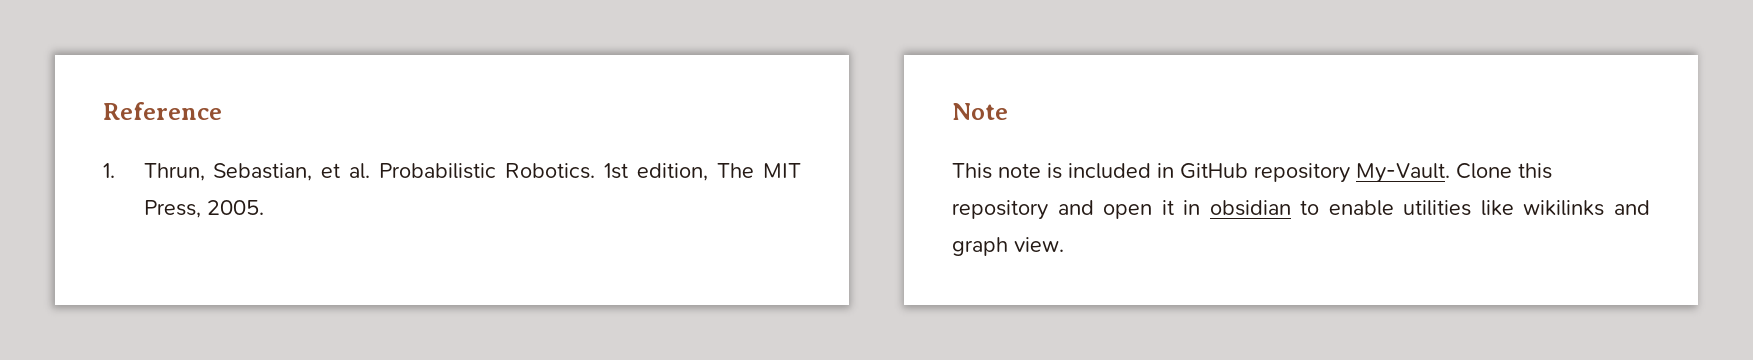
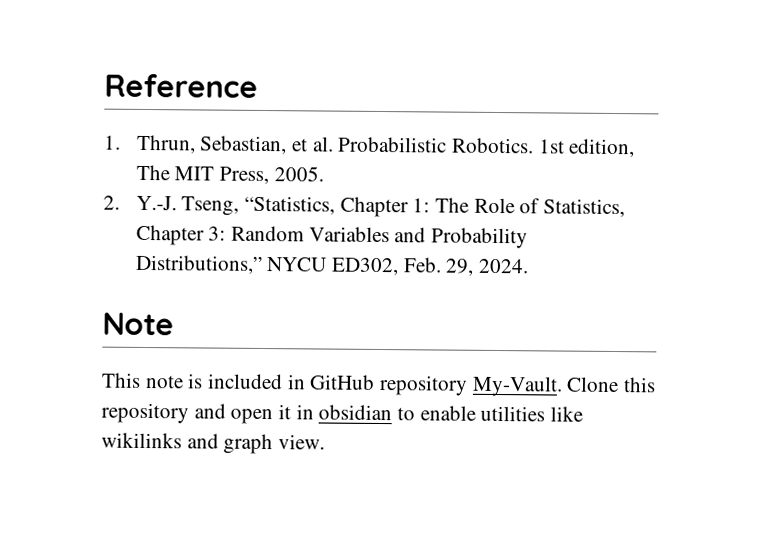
+ 2. Y.-J. Tseng, “Statistics, Chapter 1: The Role of Statistics, Chapter 3: Random Variables and Probability Distributions,” NYCU ED302, Feb. 29, 2024.

